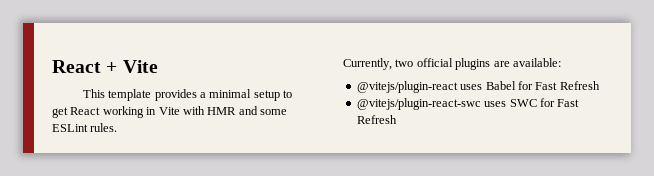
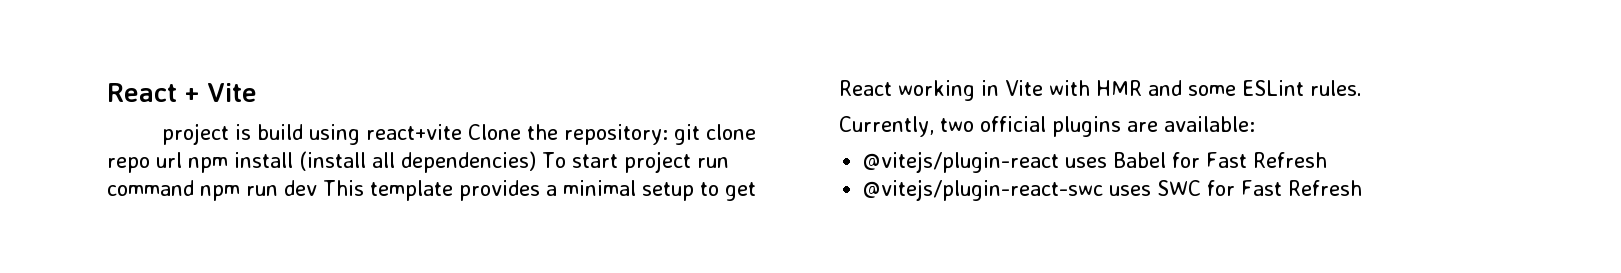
- This template provides a minimal setup to get React working in Vite with HMR and some ESLint rules.
+ project is build using react+vite Clone the repository: git clone repo url npm install (install all dependencies) To start project run command npm run dev This template provides a minimal setup to get React working in Vite with HMR and some ESLint rules.

